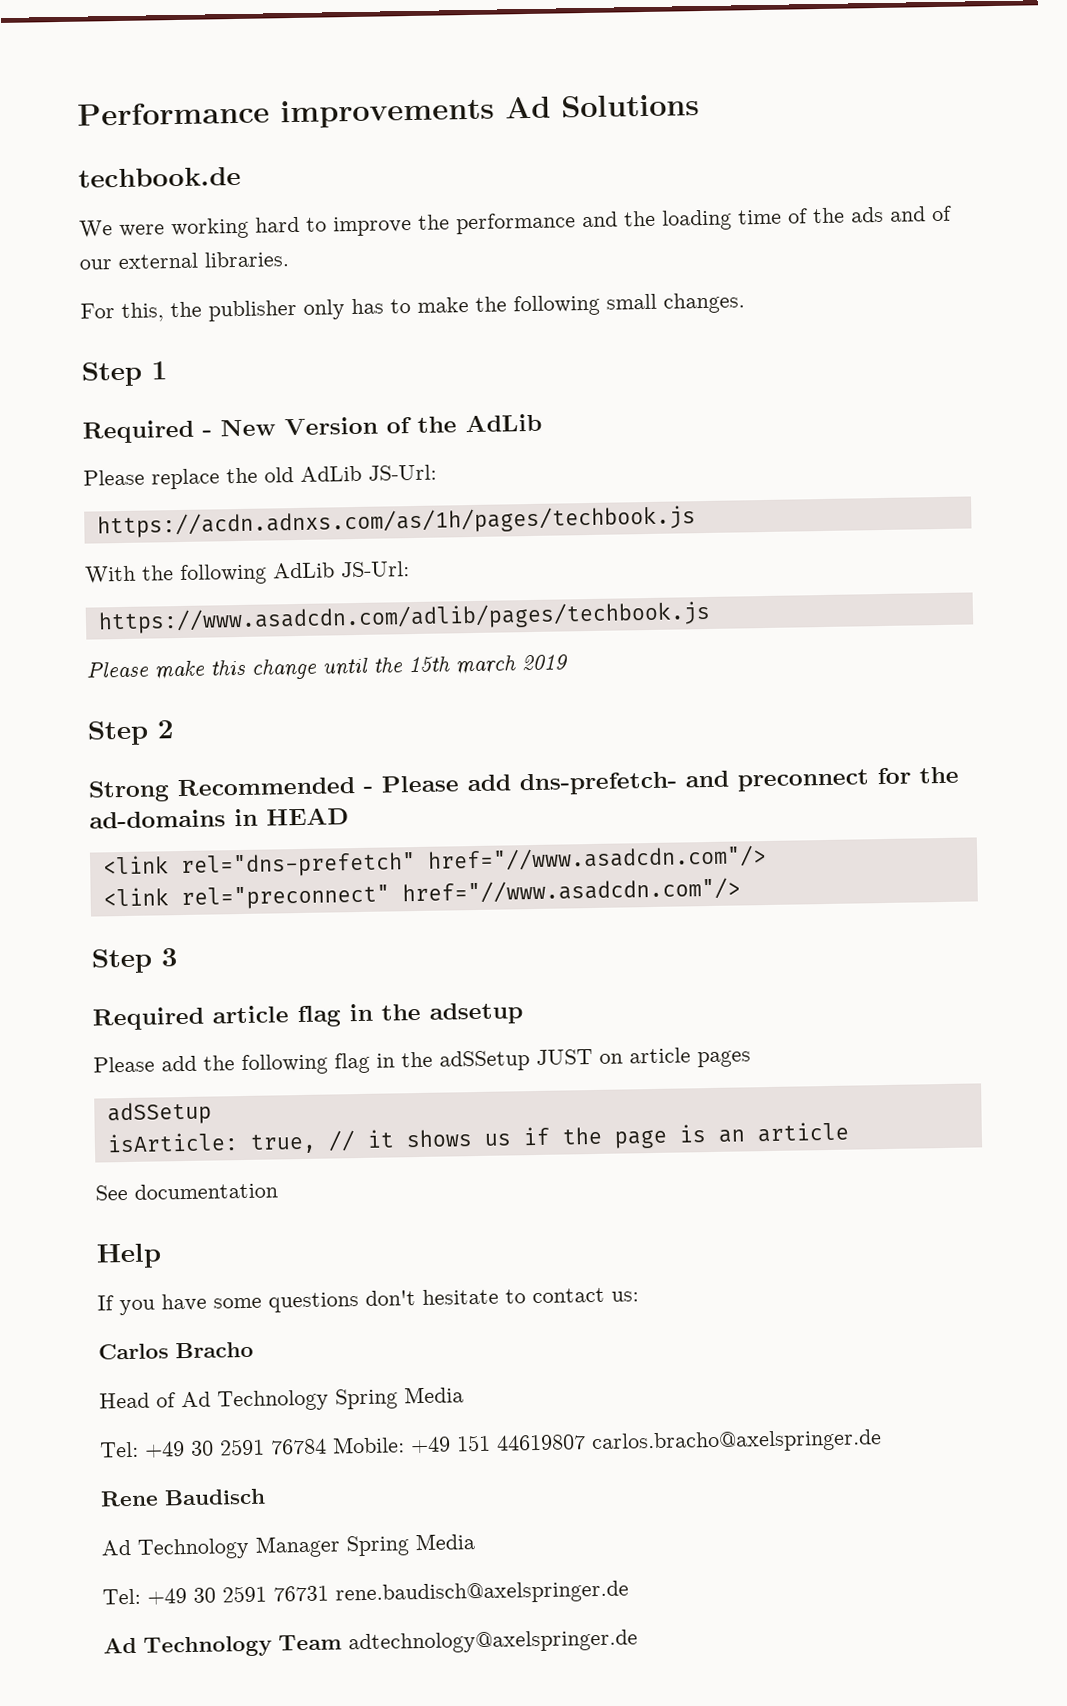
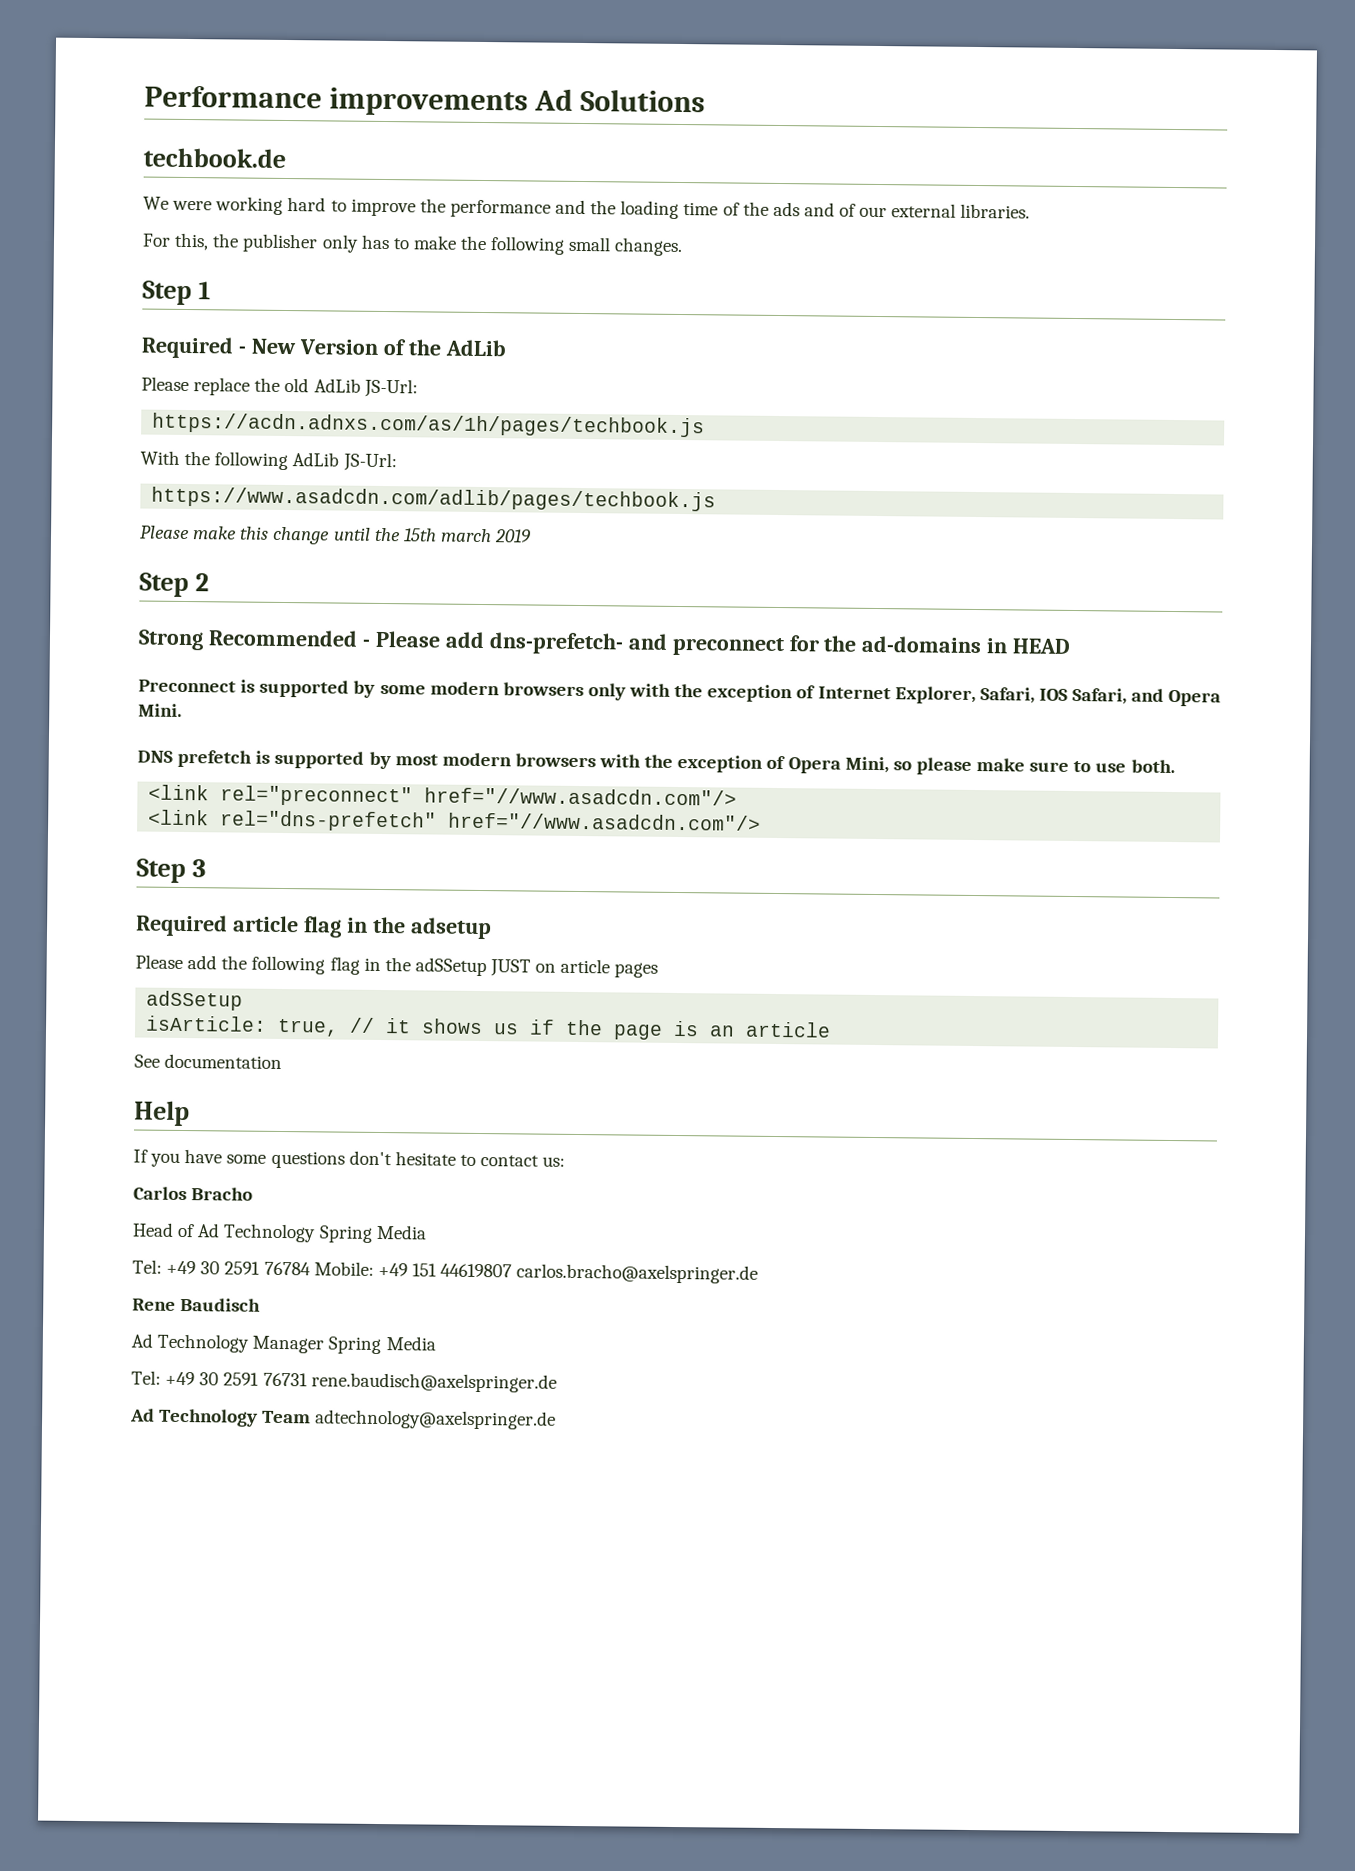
- <link rel="dns-prefetch" href="//www.asadcdn.com"/>
+ Preconnect is supported by some modern browsers only with the exception of Internet Explorer, Safari, IOS Safari, and Opera Mini.
+ DNS prefetch is supported by most modern browsers with the exception of Opera Mini, so please make sure to use both.
+ <link rel="preconnect" href="//www.asadcdn.com"/>
- <link rel="preconnect" href="//www.asadcdn.com"/>
+ <link rel="dns-prefetch" href="//www.asadcdn.com"/>

